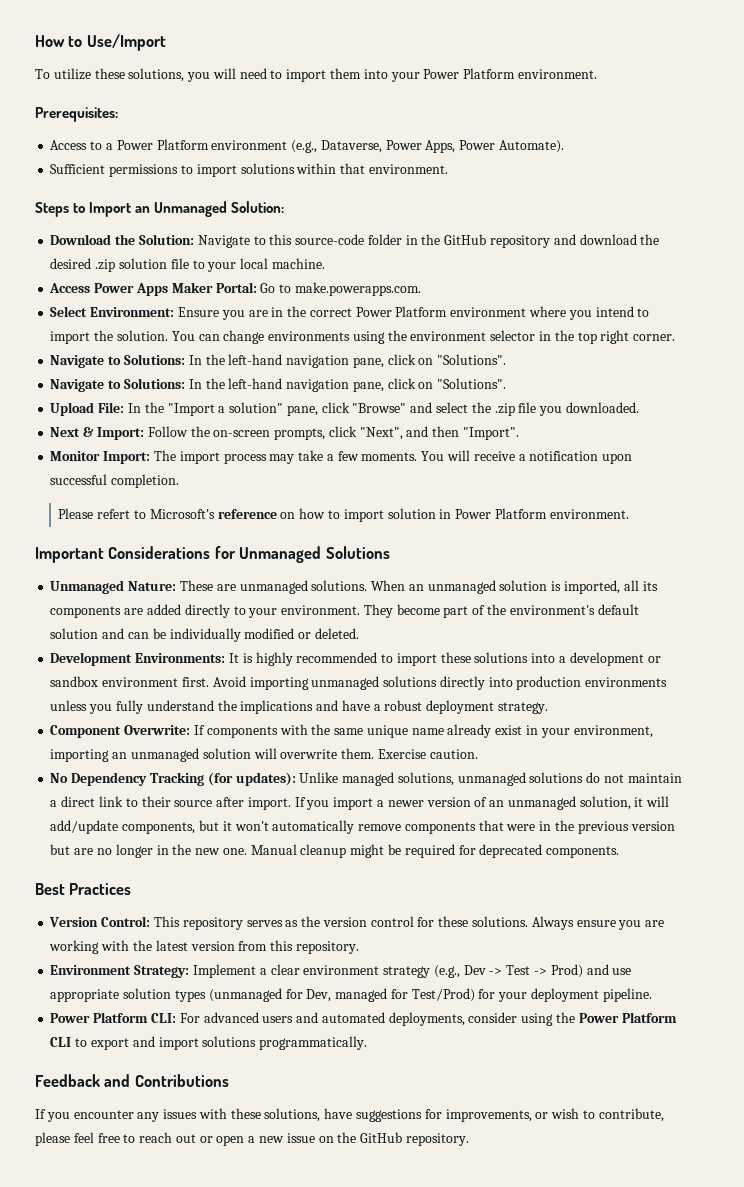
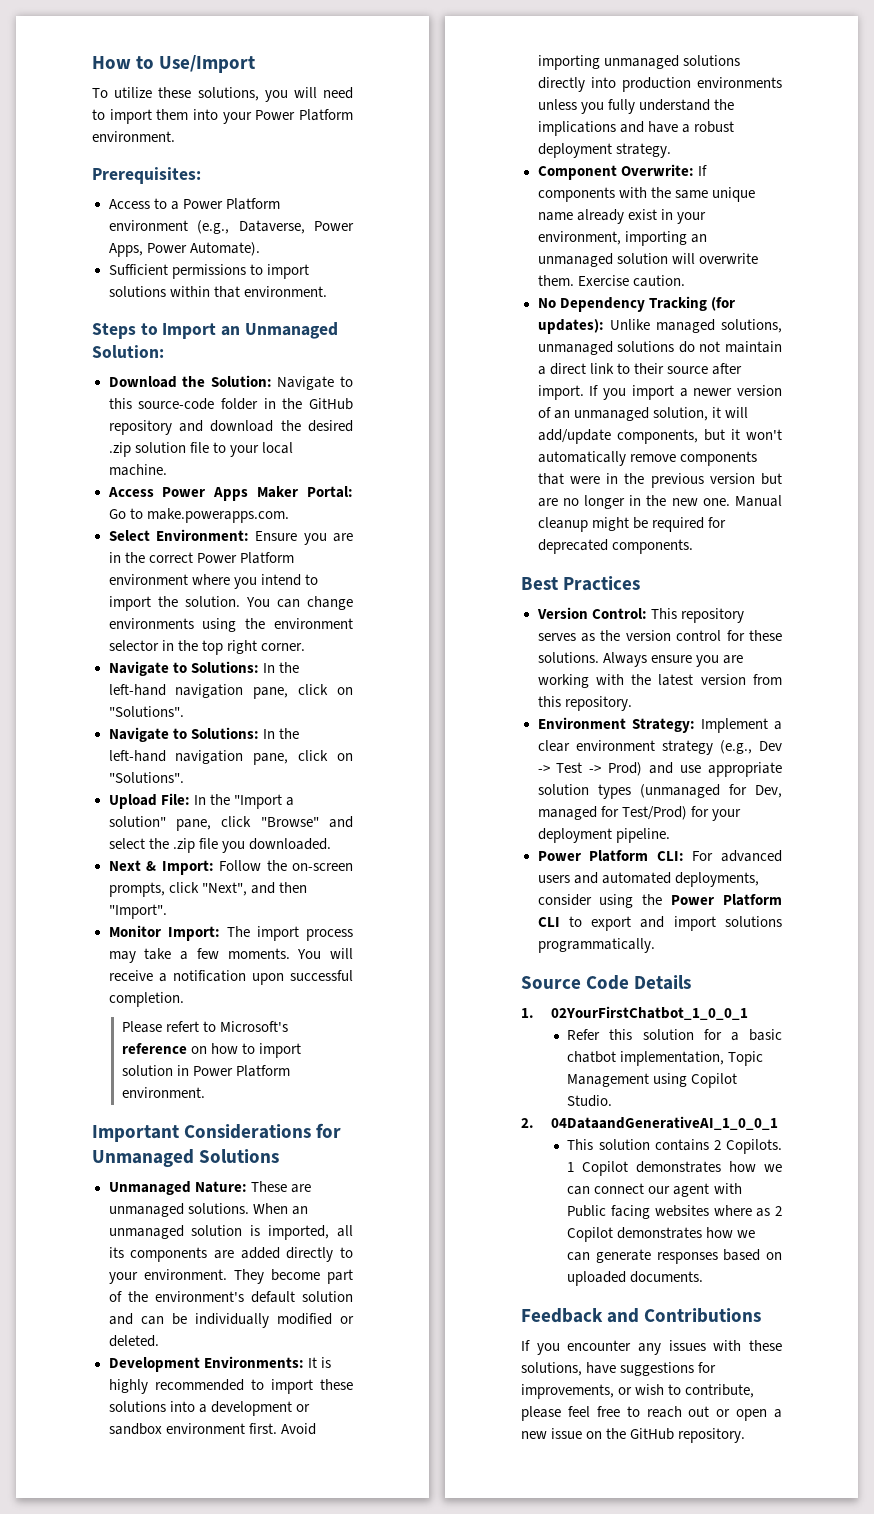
+ Source Code Details
+ 1. 02YourFirstChatbot_1_0_0_1
+ Refer this solution for a basic chatbot implementation, Topic Management using Copilot Studio.
+ 2. 04DataandGenerativeAI_1_0_0_1
+ This solution contains 2 Copilots. 1 Copilot demonstrates how we can connect our agent with Public facing websites where as 2 Copilot demonstrates how we can generate responses based on uploaded documents.

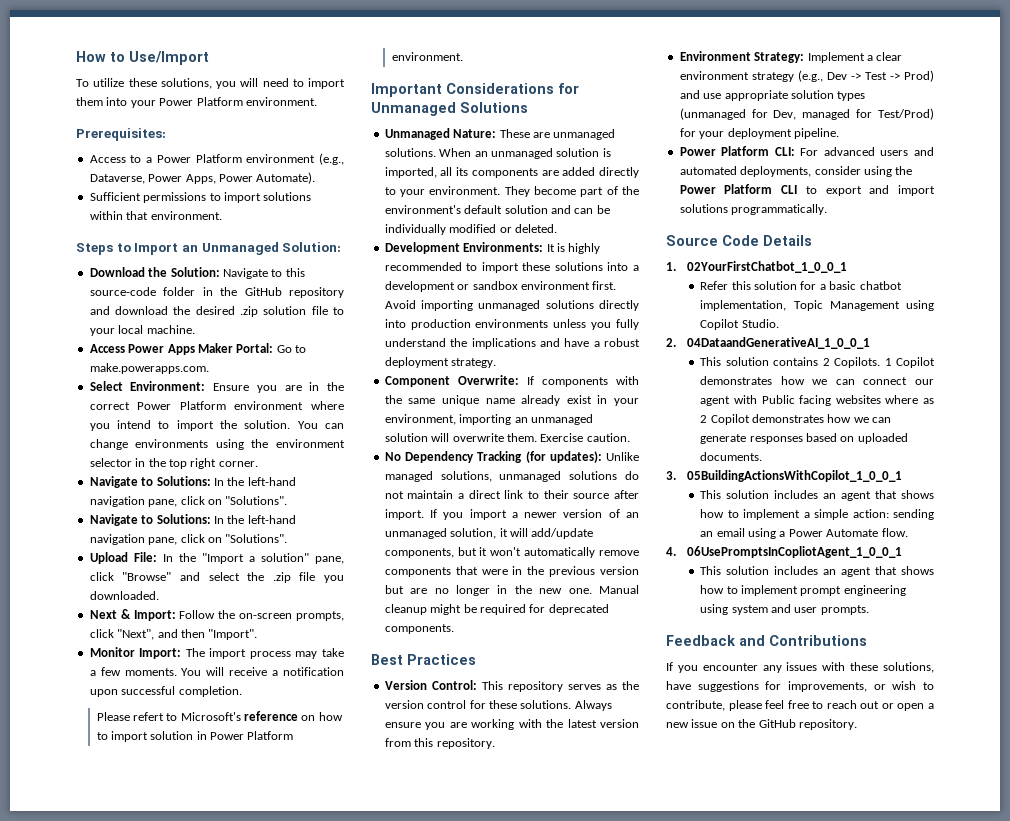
+ 3. 05BuildingActionsWithCopilot_1_0_0_1
+ This solution includes an agent that shows how to implement a simple action: sending an email using a Power Automate flow.
+ 4. 06UsePromptsInCopliotAgent_1_0_0_1
+ This solution includes an agent that shows how to implement prompt engineering using system and user prompts.

